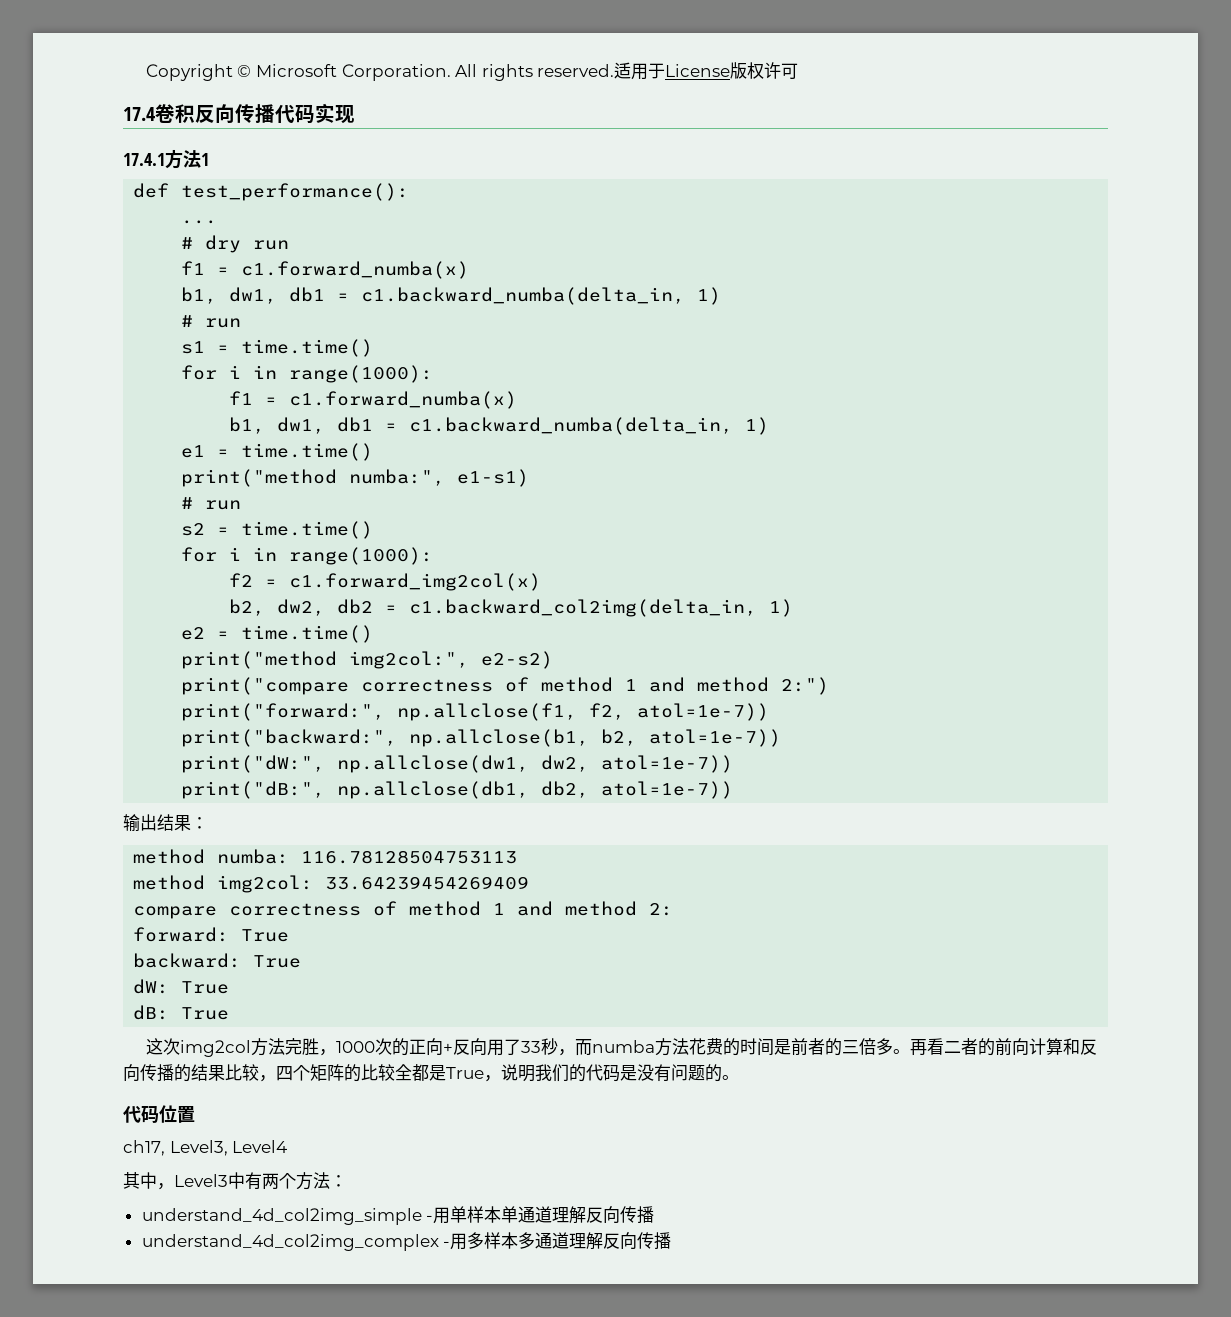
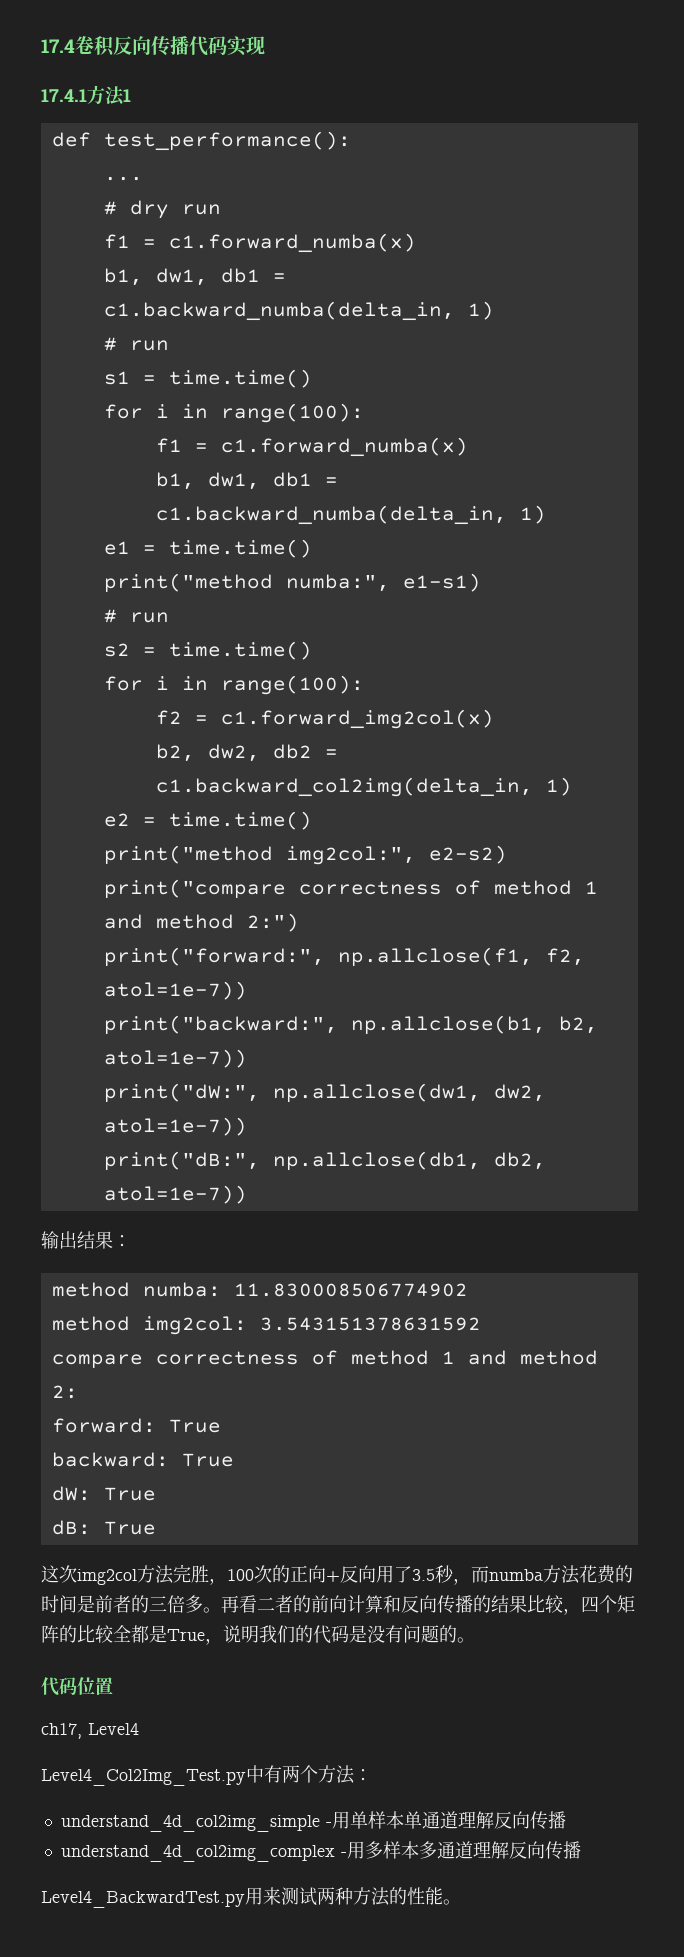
- Copyright © Microsoft Corporation. All rights reserved.适用于License版权许可
  s1 = time.time()
- for i in range(1000):
+ for i in range(100):
  s2 = time.time()
- for i in range(1000):
+ for i in range(100):
- method numba: 116.78128504753113
+ method numba: 11.830008506774902
- method img2col: 33.64239454269409
+ method img2col: 3.543151378631592
- 这次img2col方法完胜，1000次的正向+反向用了33秒，而numba方法花费的时间是前者的三倍多。
+ 这次img2col方法完胜，100次的正向+反向用了3.5秒，而numba方法花费的时间是前者的三倍多。
- ch17, Level3, Level4
+ ch17, Level4
- 其中，Level3中有两个方法：
+ Level4_Col2Img_Test.py中有两个方法：
+ Level4_BackwardTest.py用来测试两种方法的性能。

